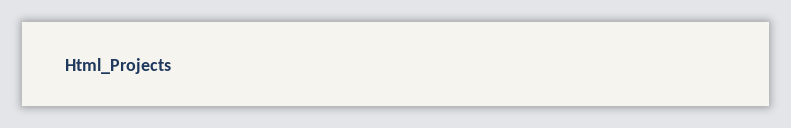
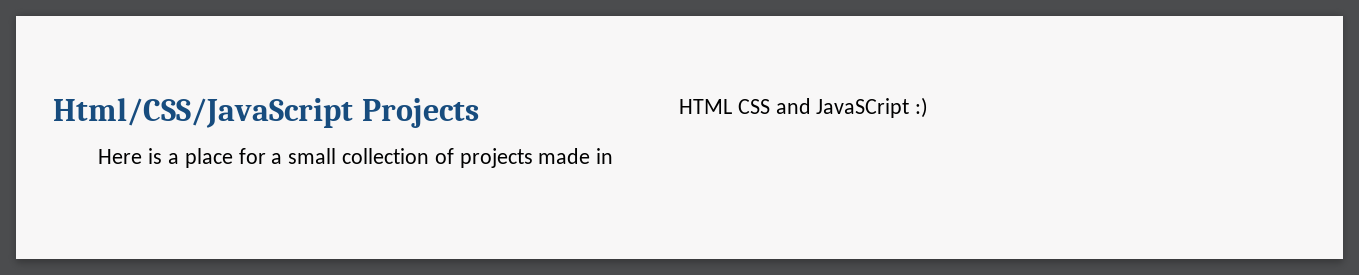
- Html_Projects
+ Html/CSS/JavaScript Projects
+ Here is a place for a small collection of projects made in HTML CSS and JavaSCript :)

